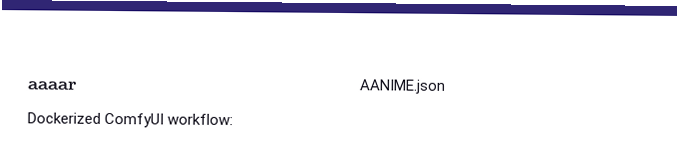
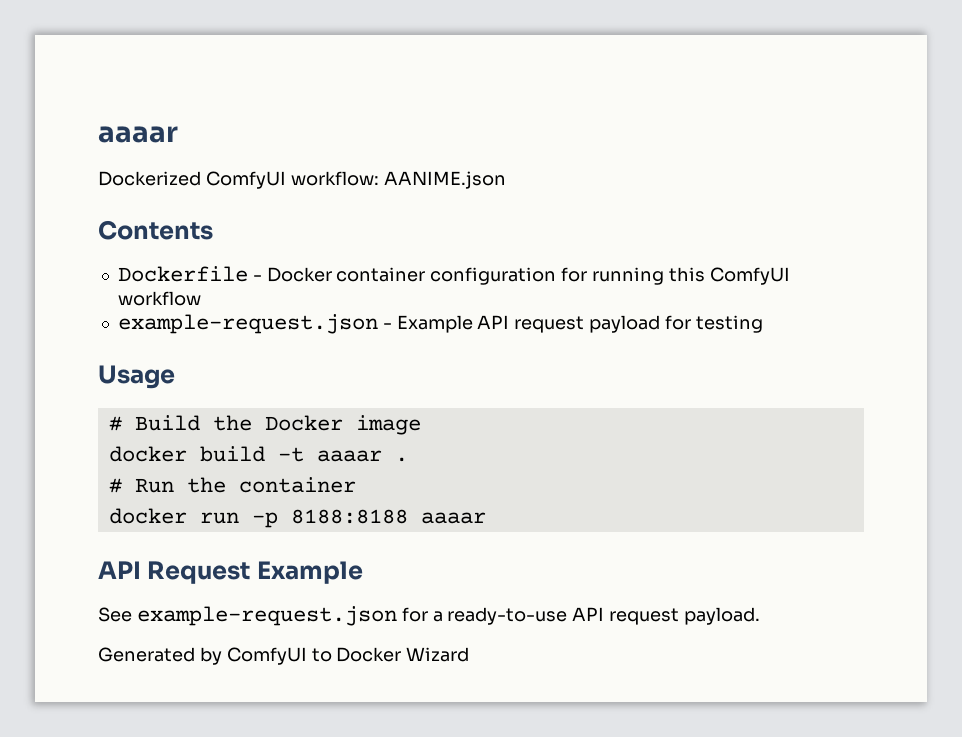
+ Contents
+ Dockerfile - Docker container configuration for running this ComfyUI workflow
+ example-request.json - Example API request payload for testing
+ Usage
+ # Build the Docker image
+ docker build -t aaaar .
+ # Run the container
+ docker run -p 8188:8188 aaaar
+ API Request Example
+ See example-request.json for a ready-to-use API request payload.
+ Generated by ComfyUI to Docker Wizard

